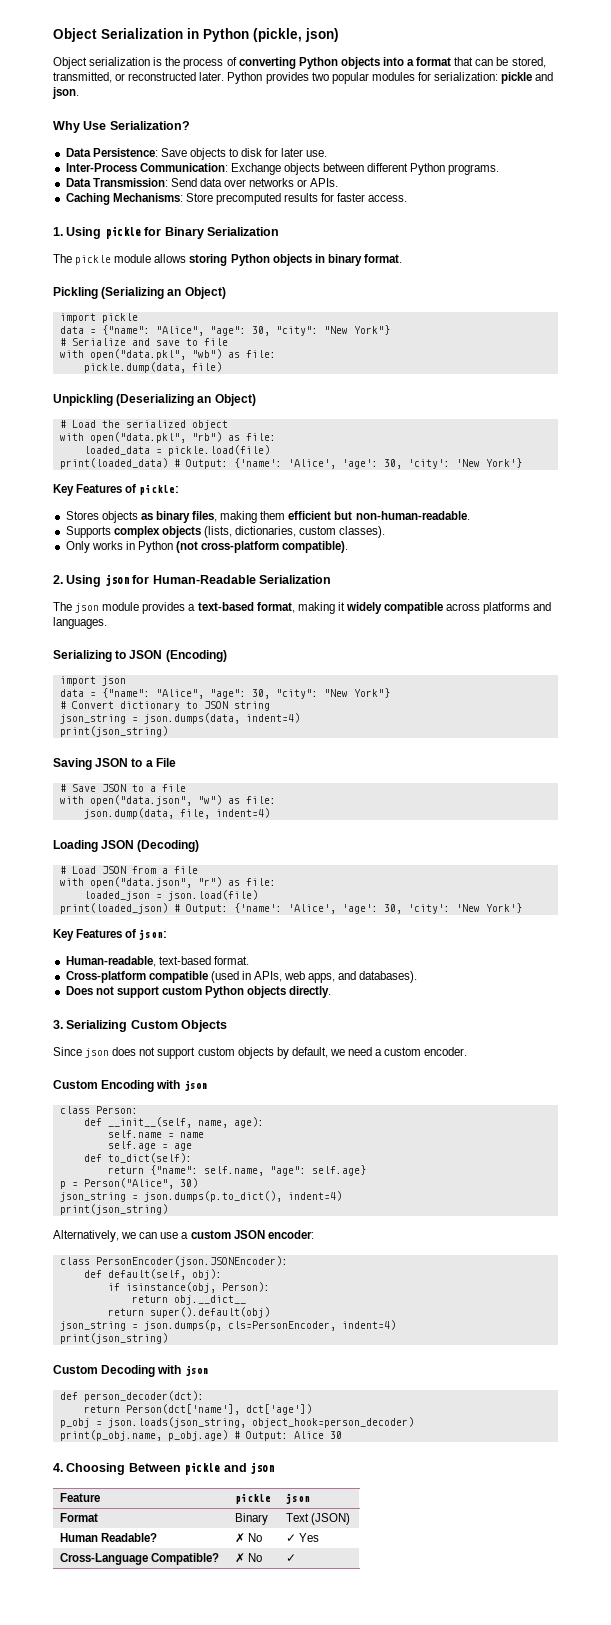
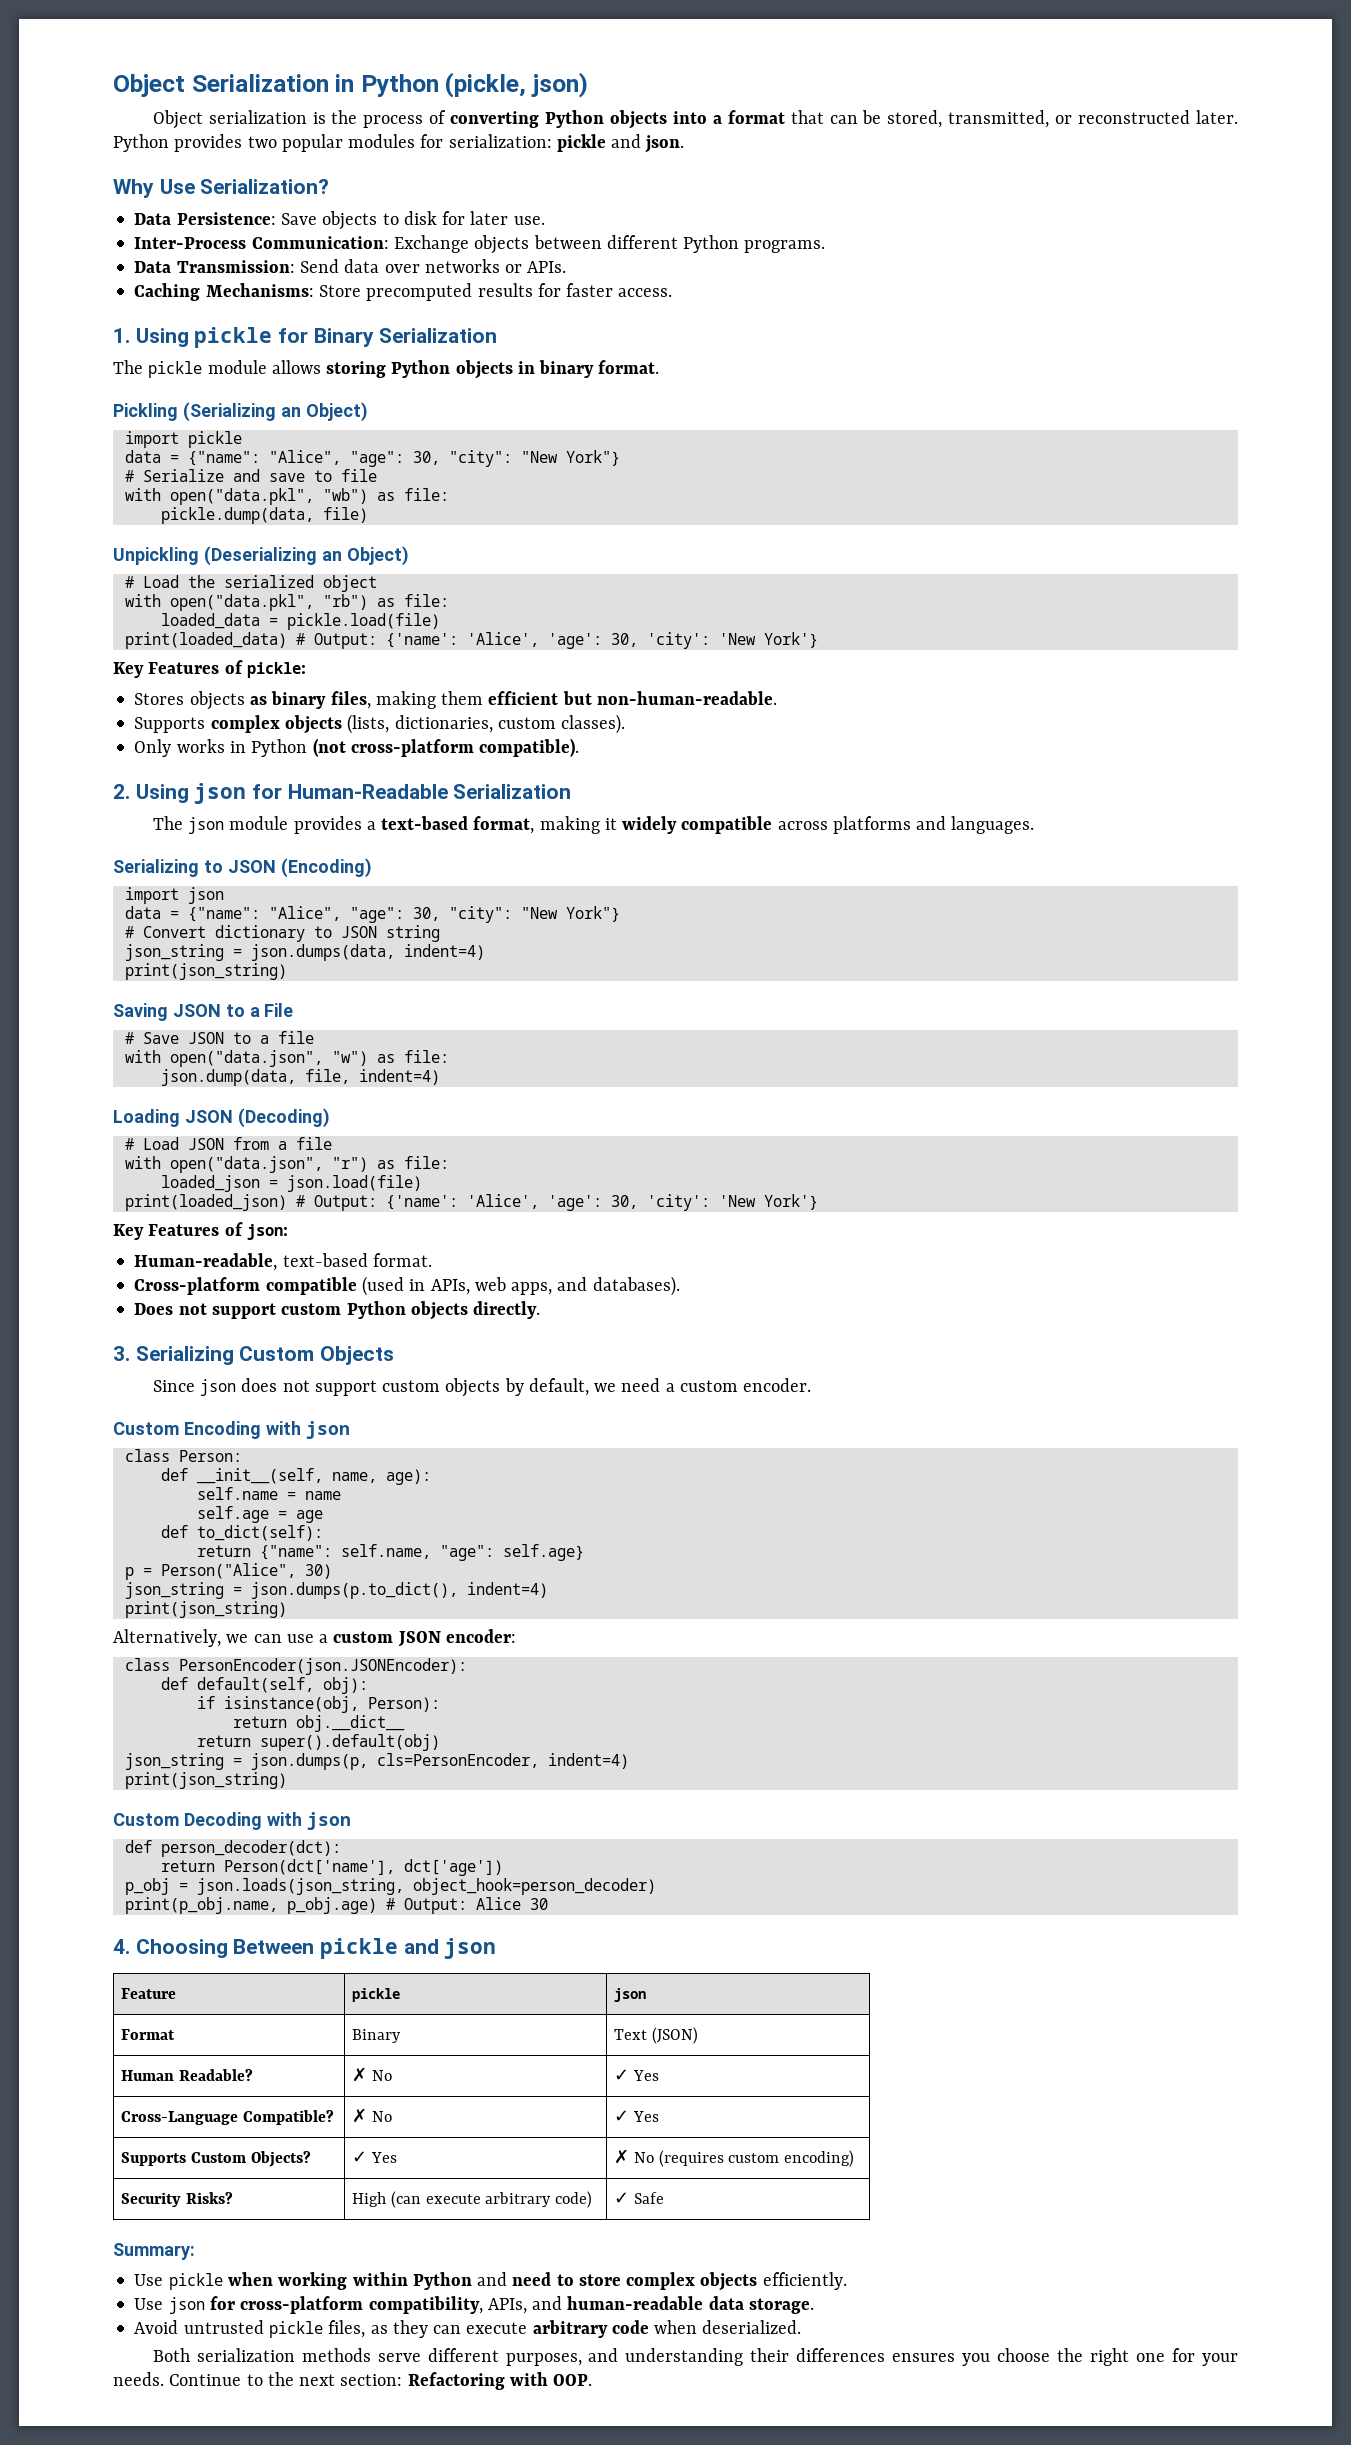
- Cross-Language Compatible? | ✗ No | ✓
+ Cross-Language Compatible? | ✗ No | ✓ Yes
+ Supports Custom Objects? | ✓ Yes | ✗ No (requires custom encoding)
+ Security Risks? | High (can execute arbitrary code) | ✓ Safe
+ Summary:
+ Use pickle when working within Python and need to store complex objects efficiently.
+ Use json for cross-platform compatibility, APIs, and human-readable data storage.
+ Avoid untrusted pickle files, as they can execute arbitrary code when deserialized.
+ Both serialization methods serve different purposes, and understanding their differences ensures you choose the right one for your needs. Continue to the next section: Refactoring with OOP.

